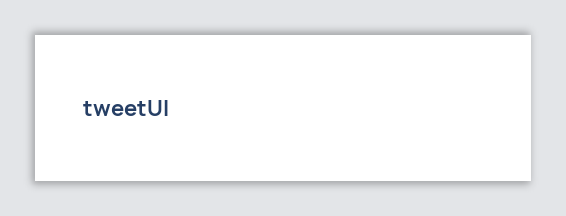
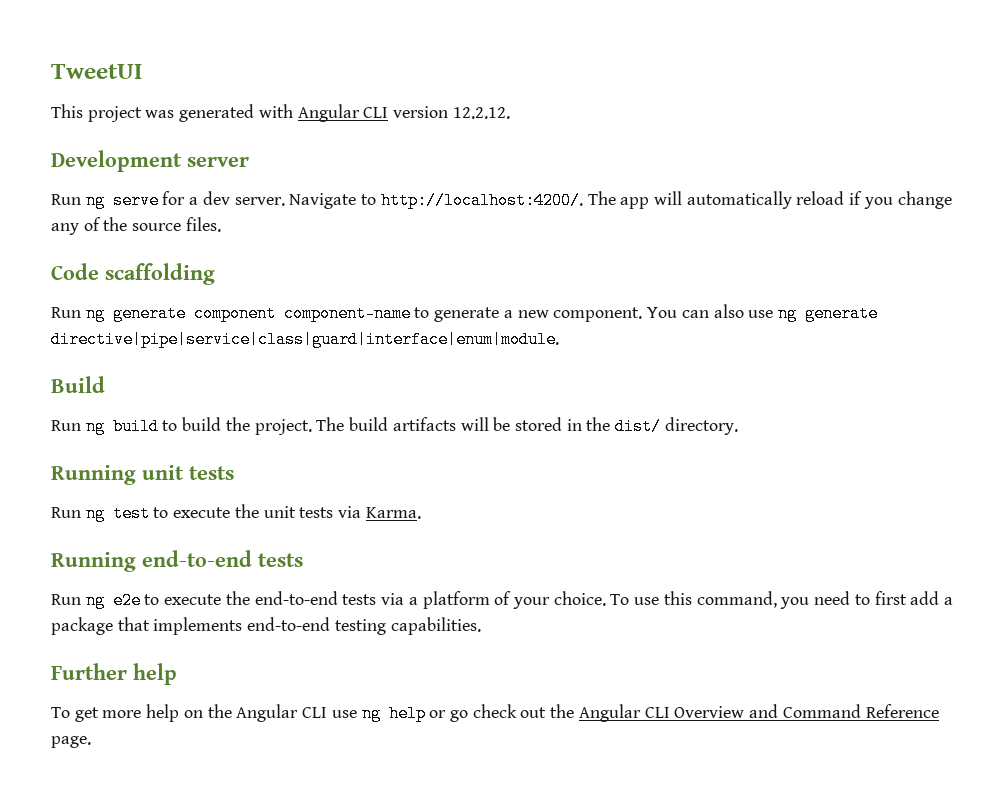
- tweetUI
+ TweetUI
+ This project was generated with Angular CLI version 12.2.12.
+ Development server
+ Run ng serve for a dev server. Navigate to http://localhost:4200/. The app will automatically reload if you change any of the source files.
+ Code scaffolding
+ Run ng generate component component-name to generate a new component. You can also use ng generate directive|pipe|service|class|guard|interface|enum|module.
+ Build
+ Run ng build to build the project. The build artifacts will be stored in the dist/ directory.
+ Running unit tests
+ Run ng test to execute the unit tests via Karma.
+ Running end-to-end tests
+ Run ng e2e to execute the end-to-end tests via a platform of your choice. To use this command, you need to first add a package that implements end-to-end testing capabilities.
+ Further help
+ To get more help on the Angular CLI use ng help or go check out the Angular CLI Overview and Command Reference page.

